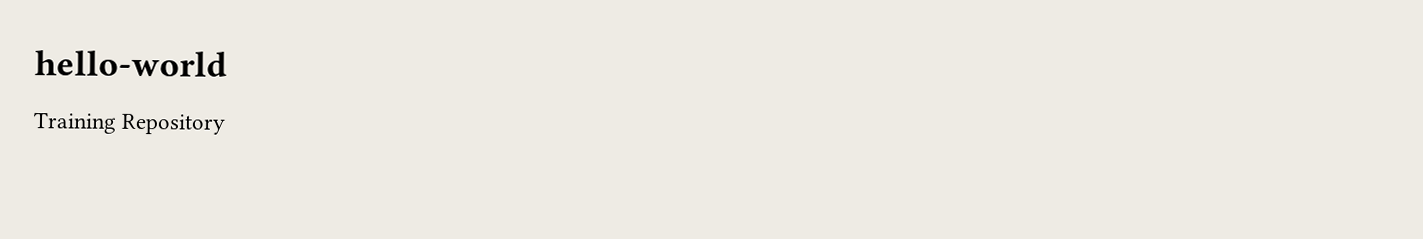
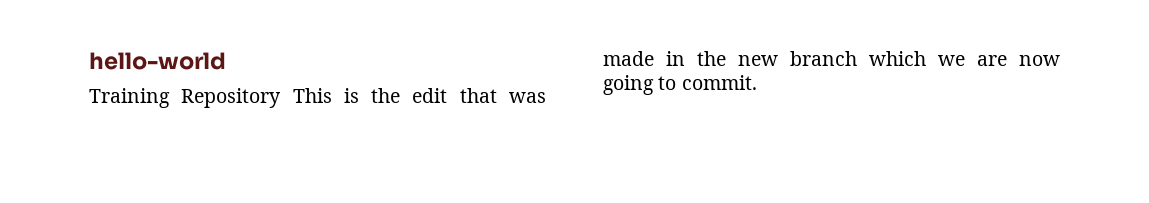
- Training Repository
+ Training Repository This is the edit that was made in the new branch which we are now going to commit.

